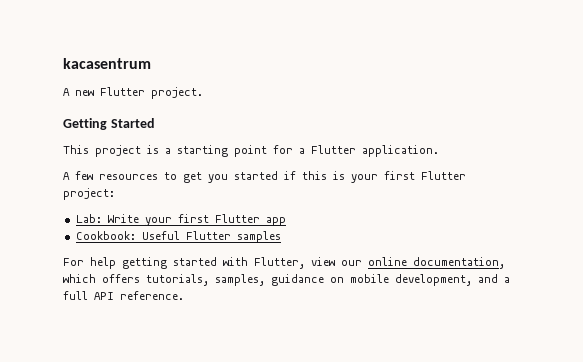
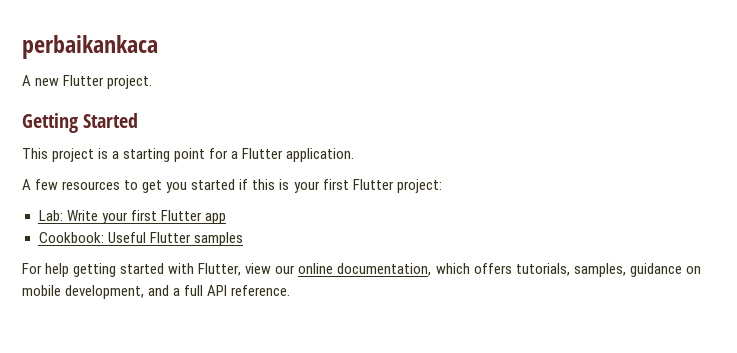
- kacasentrum
+ perbaikankaca

